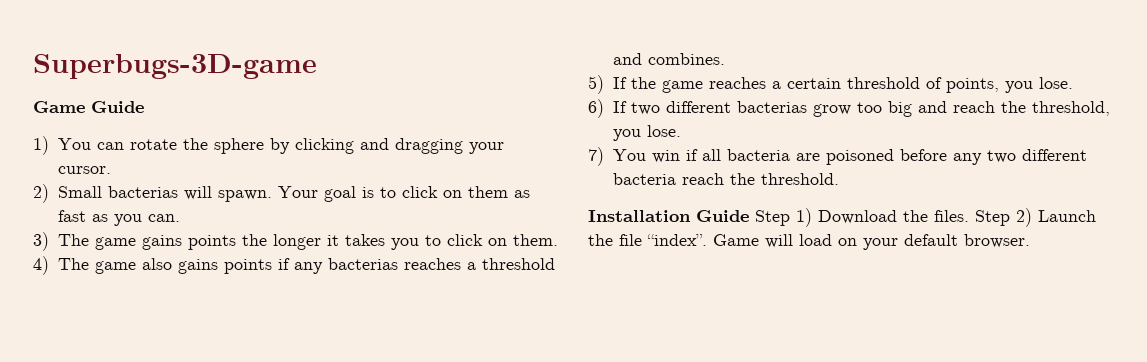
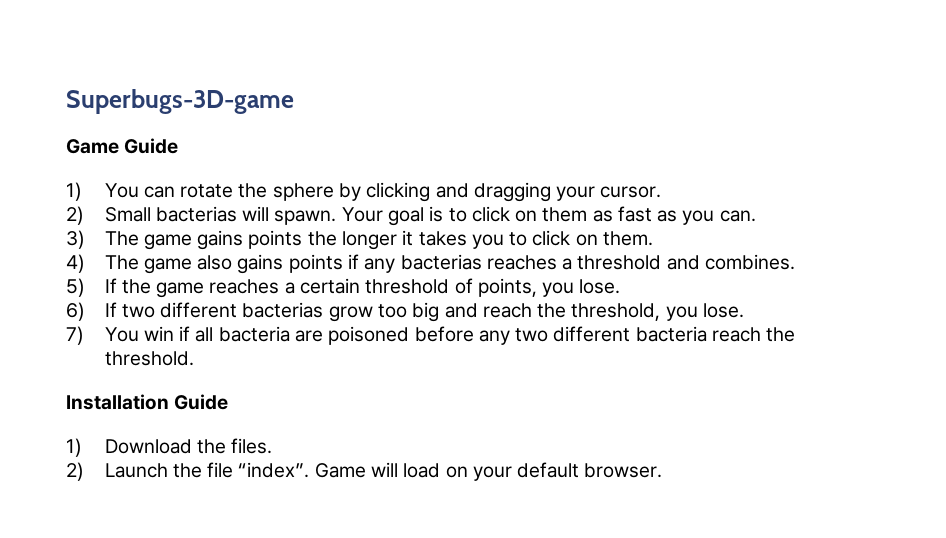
- Installation Guide Step 1) Download the files. Step 2) Launch the file “index”.
+ Installation Guide
+ 1) Download the files.
+ 2) Launch the file “index”.

